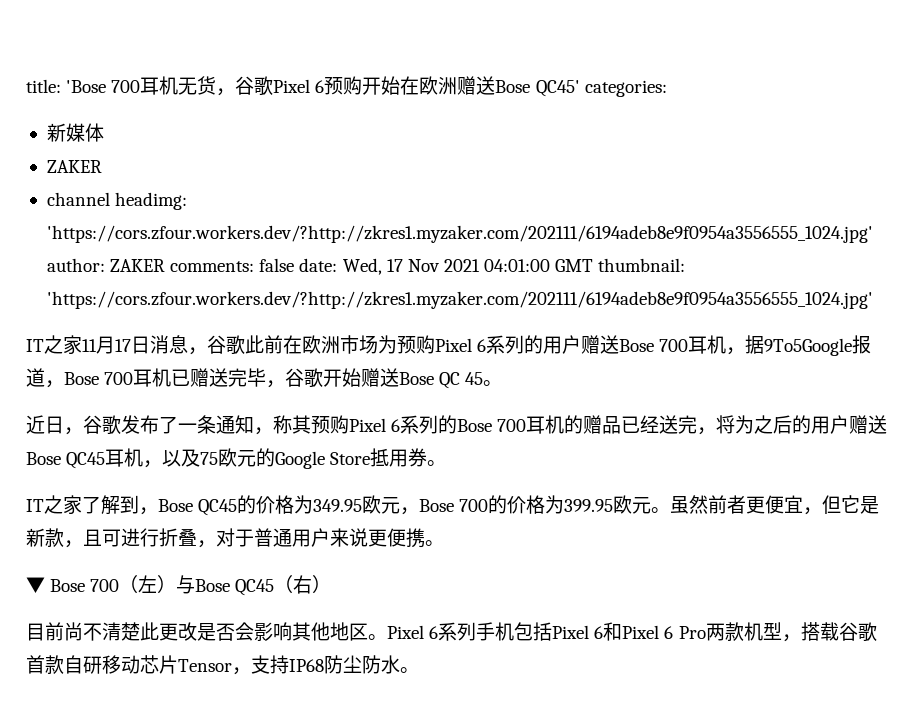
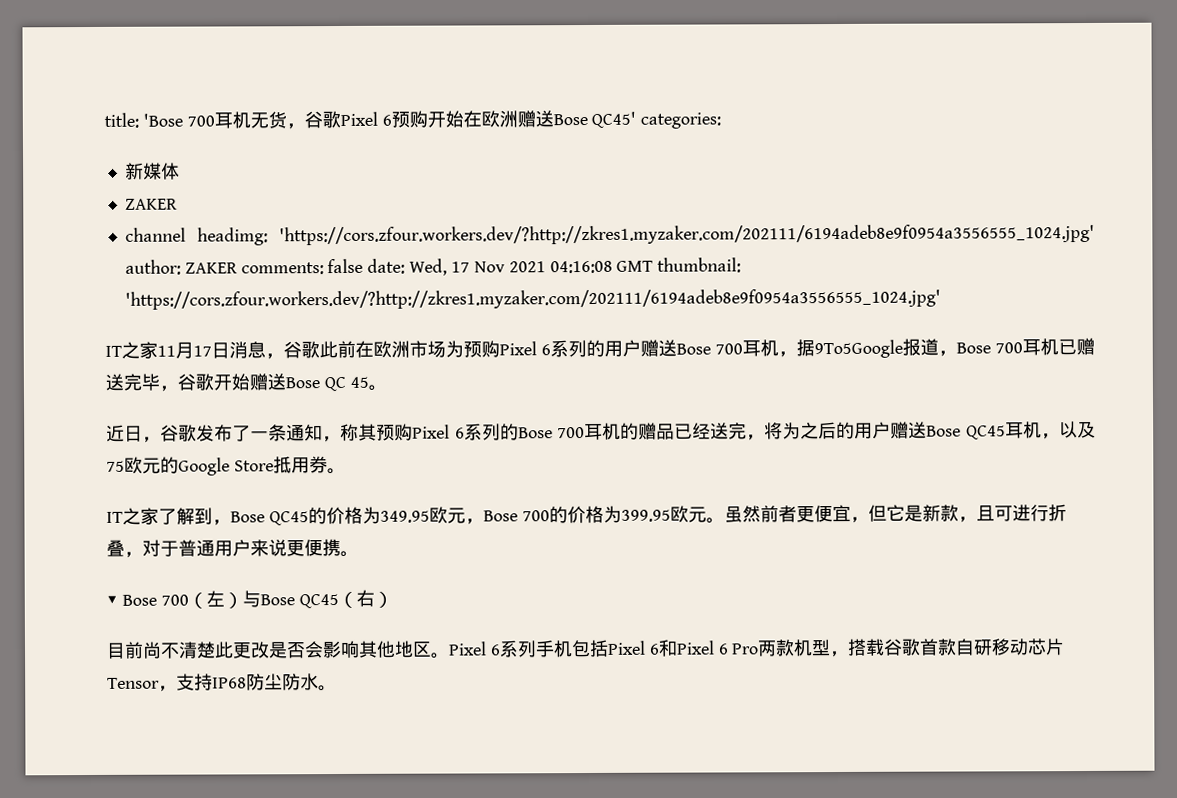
- channel headimg: 'https://cors.zfour.workers.dev/?http://zkres1.myzaker.com/202111/6194adeb8e9f0954a3556555_1024.jpg' author: ZAKER comments: false date: Wed, 17 Nov 2021 04:01:00 GMT thumbnail: 'https://cors.zfour.workers.dev/?http://zkres1.myzaker.com/202111/6194adeb8e9f0954a3556555_1024.jpg'
+ channel headimg: 'https://cors.zfour.workers.dev/?http://zkres1.myzaker.com/202111/6194adeb8e9f0954a3556555_1024.jpg' author: ZAKER comments: false date: Wed, 17 Nov 2021 04:16:08 GMT thumbnail: 'https://cors.zfour.workers.dev/?http://zkres1.myzaker.com/202111/6194adeb8e9f0954a3556555_1024.jpg'

